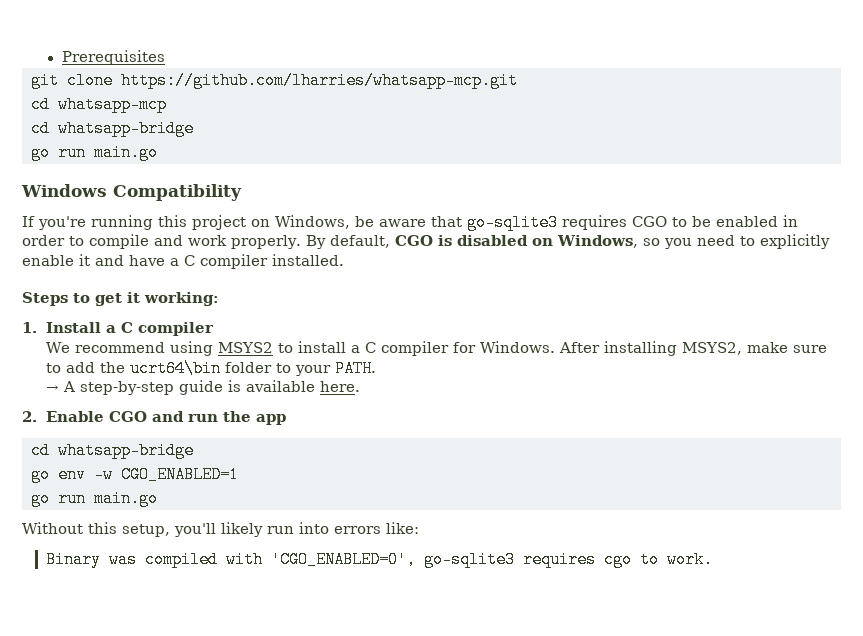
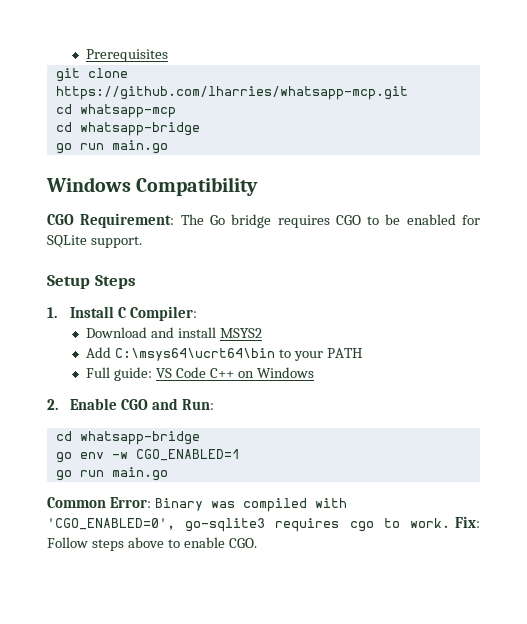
- If you're running this project on Windows, be aware that go-sqlite3 requires CGO to be enabled in order to compile and work properly. By default, CGO is disabled on Windows, so you need to explicitly enable it and have a C compiler installed.
- Steps to get it working:
- 1. Install a C compiler
- We recommend using MSYS2 to install a C compiler for Windows. After installing MSYS2, make sure to add the ucrt64\bin folder to your PATH.
- → A step-by-step guide is available here.
+ CGO Requirement: The Go bridge requires CGO to be enabled for SQLite support.
+ Setup Steps
+ 1. Install C Compiler:
+ Download and install MSYS2
+ Add C:\msys64\ucrt64\bin to your PATH
+ Full guide: VS Code C++ on Windows
- 2. Enable CGO and run the app
+ 2. Enable CGO and Run:
- Without this setup, you'll likely run into errors like:
- Binary was compiled with 'CGO_ENABLED=0', go-sqlite3 requires cgo to work.
+ Common Error: Binary was compiled with 'CGO_ENABLED=0', go-sqlite3 requires cgo to work.
+ Fix: Follow steps above to enable CGO.

